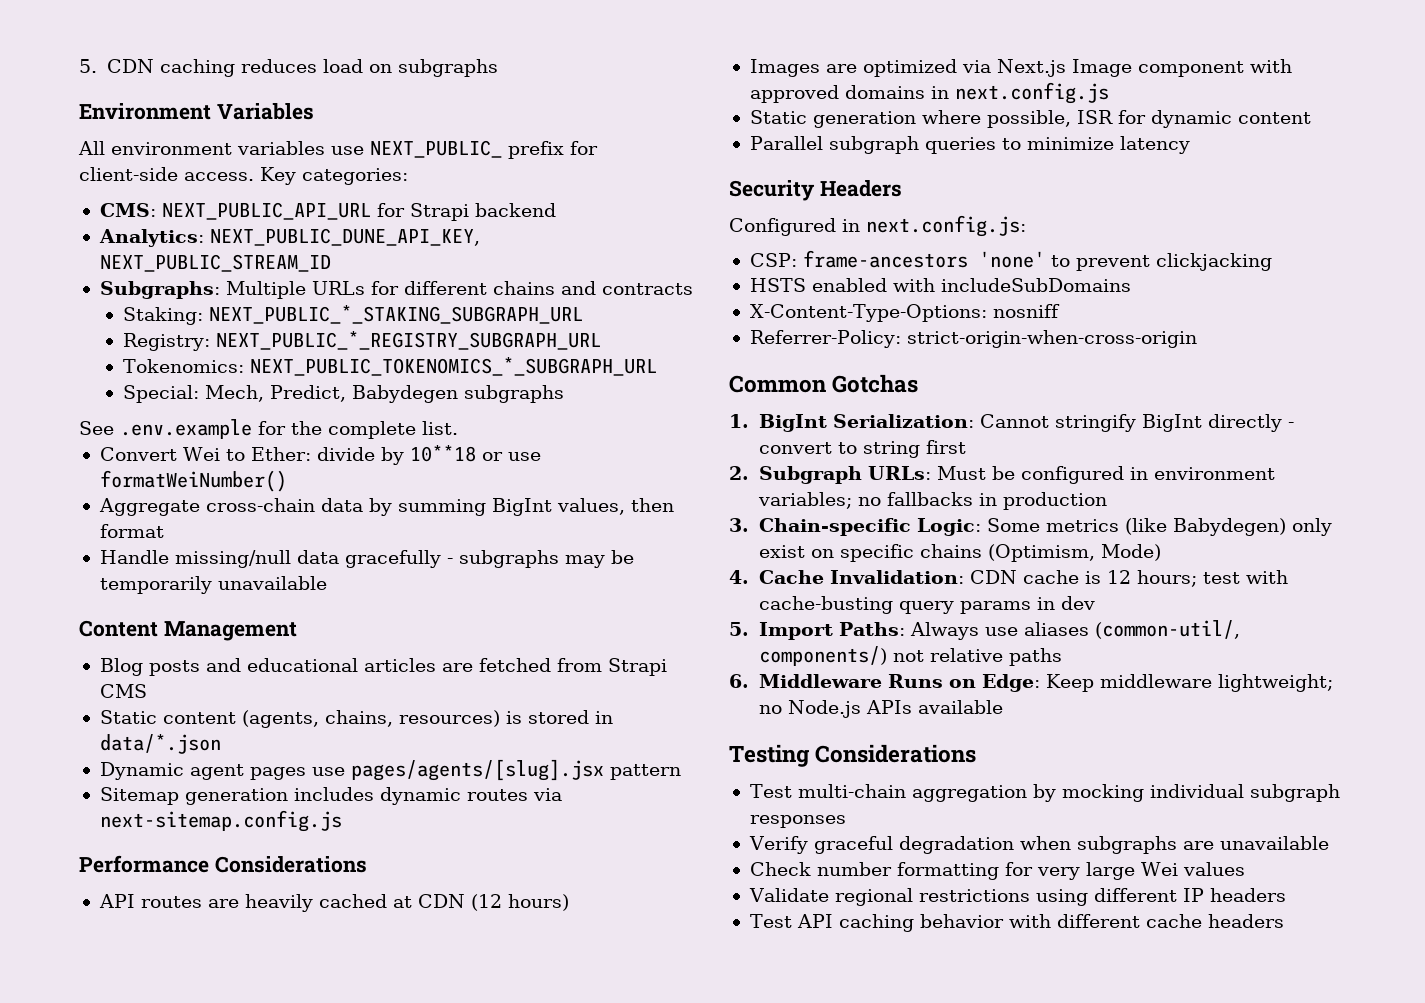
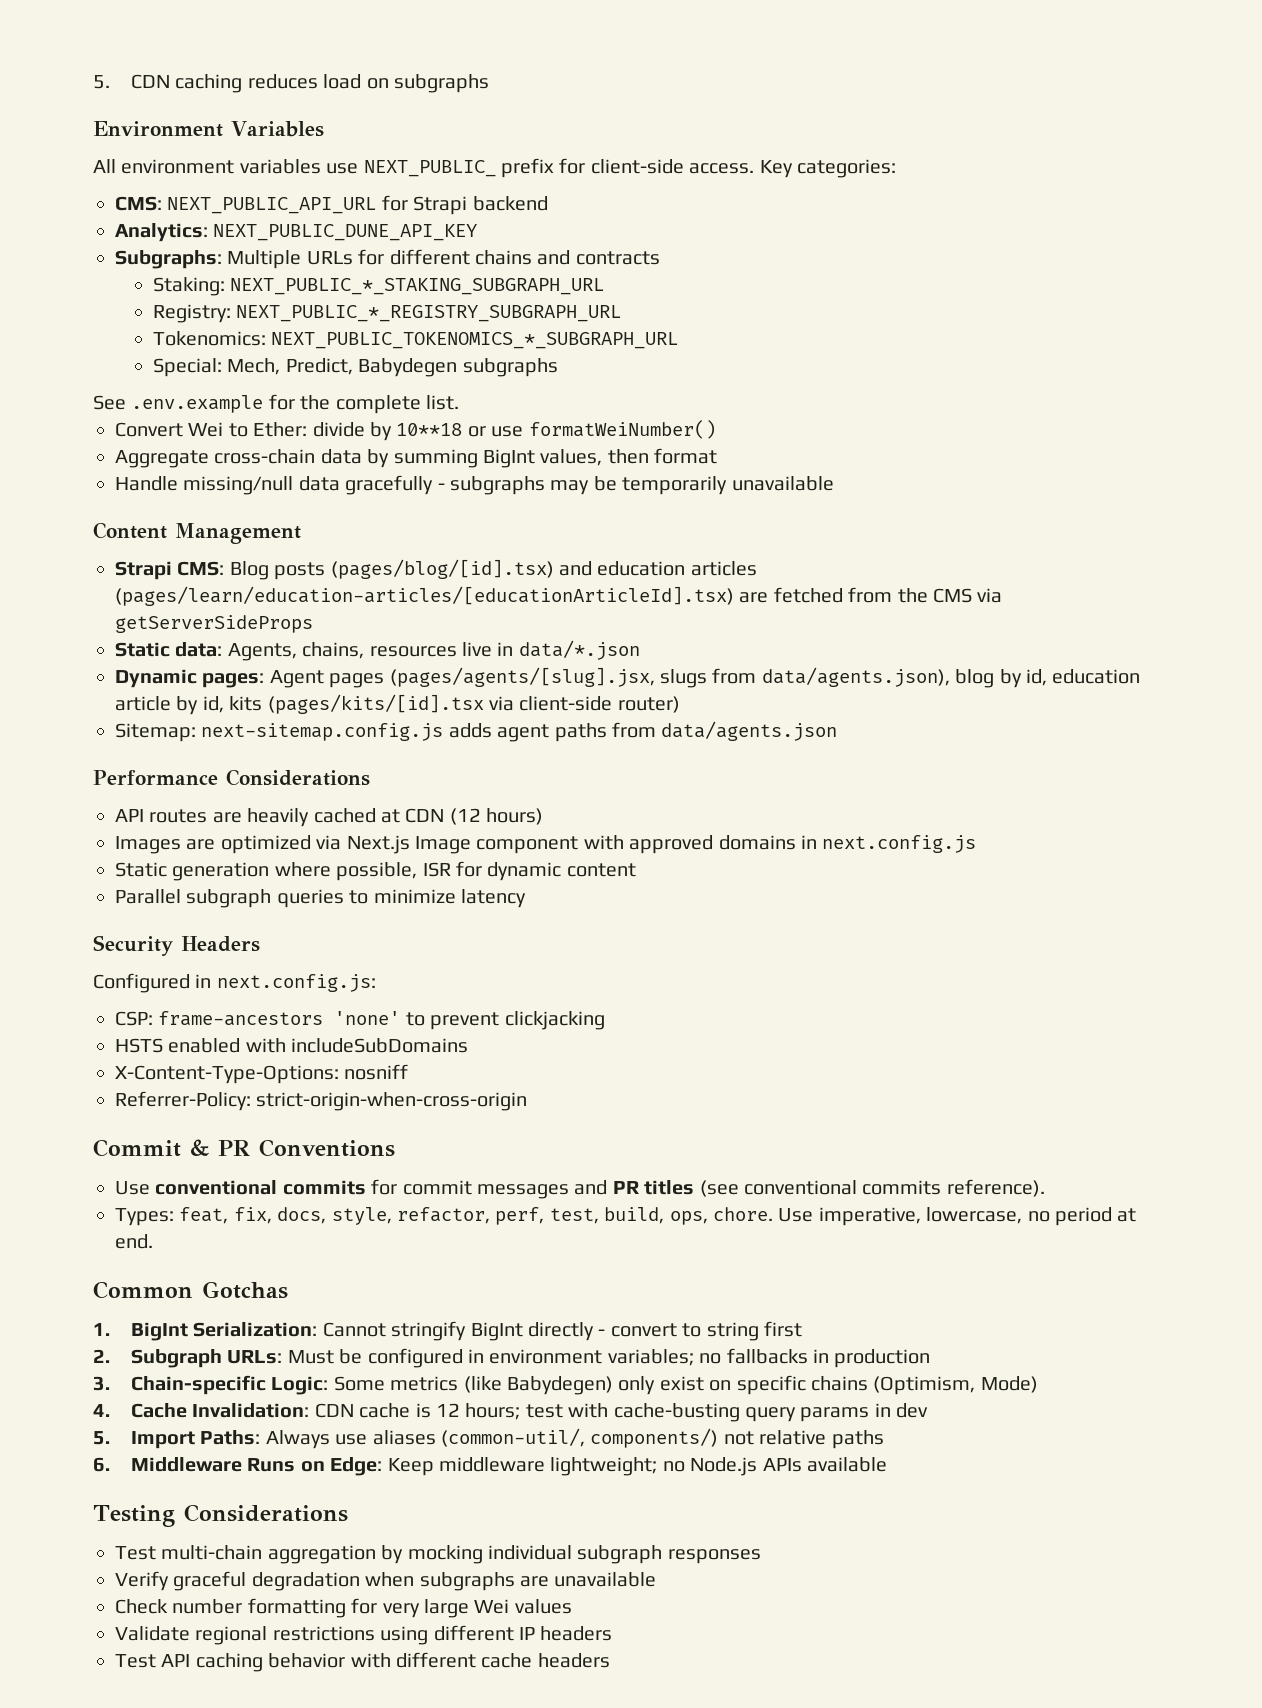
- Analytics: NEXT_PUBLIC_DUNE_API_KEY, NEXT_PUBLIC_STREAM_ID
+ Analytics: NEXT_PUBLIC_DUNE_API_KEY
- Blog posts and educational articles are fetched from Strapi CMS
- Static content (agents, chains, resources) is stored in data/*.json
- Dynamic agent pages use pages/agents/[slug].jsx pattern
- Sitemap generation includes dynamic routes via next-sitemap.config.js
+ Strapi CMS: Blog posts (pages/blog/[id].tsx) and education articles (pages/learn/education-articles/[educationArticleId].tsx) are fetched from the CMS via getServerSideProps
+ Static data: Agents, chains, resources live in data/*.json
+ Dynamic pages: Agent pages (pages/agents/[slug].jsx, slugs from data/agents.json), blog by id, education article by id, kits (pages/kits/[id].tsx via client-side router)
+ Sitemap: next-sitemap.config.js adds agent paths from data/agents.json
+ Commit & PR Conventions
+ Use conventional commits for commit messages and PR titles (see conventional commits reference).
+ Types: feat, fix, docs, style, refactor, perf, test, build, ops, chore. Use imperative, lowercase, no period at end.

